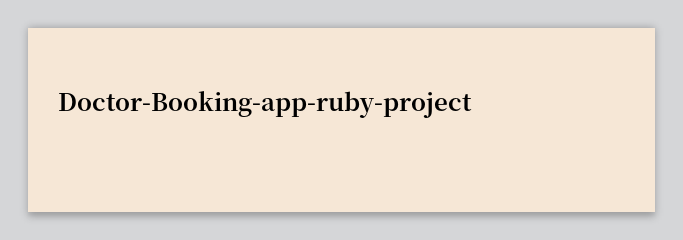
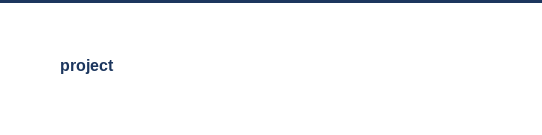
- Doctor-Booking-app-ruby-project
+ project

